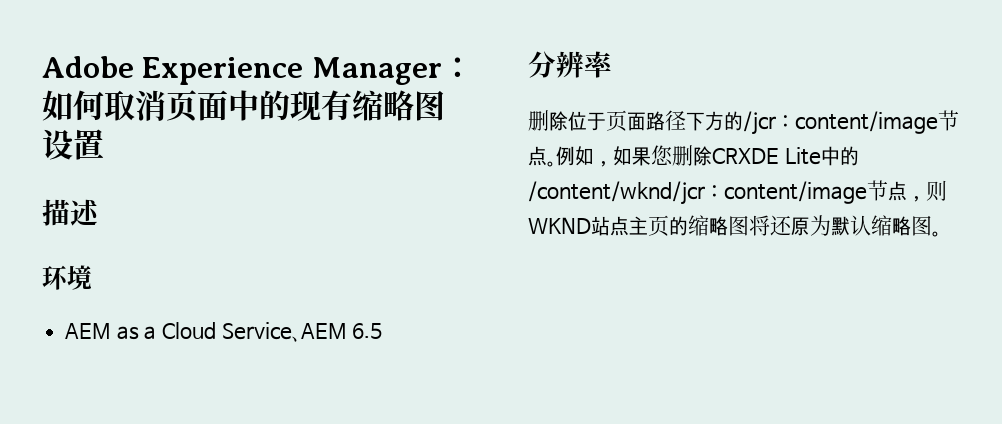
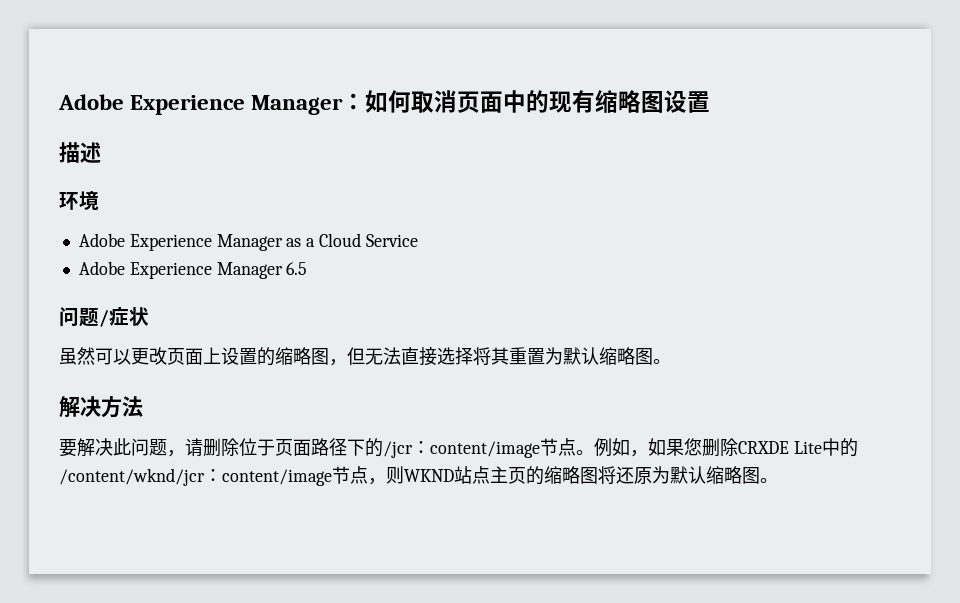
- AEM as a Cloud Service、AEM 6.5
- 分辨率
- 删除位于页面路径下方的/jcr：content/image节点。
+ Adobe Experience Manager as a Cloud Service
+ Adobe Experience Manager 6.5
+ 问题/症状
+ 虽然可以更改页面上设置的缩略图，但无法直接选择将其重置为默认缩略图。
+ 解决方法
+ 要解决此问题，请删除位于页面路径下的/jcr：content/image节点。

